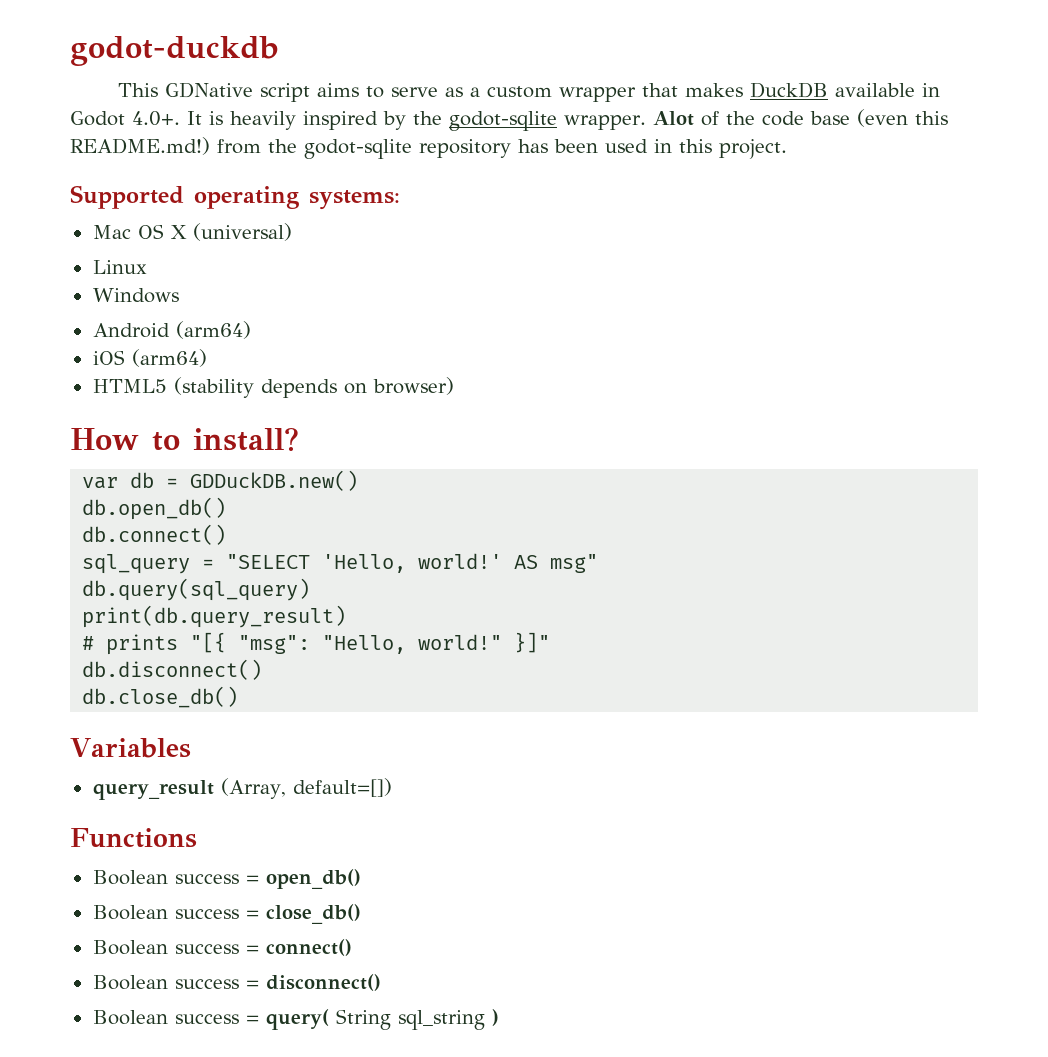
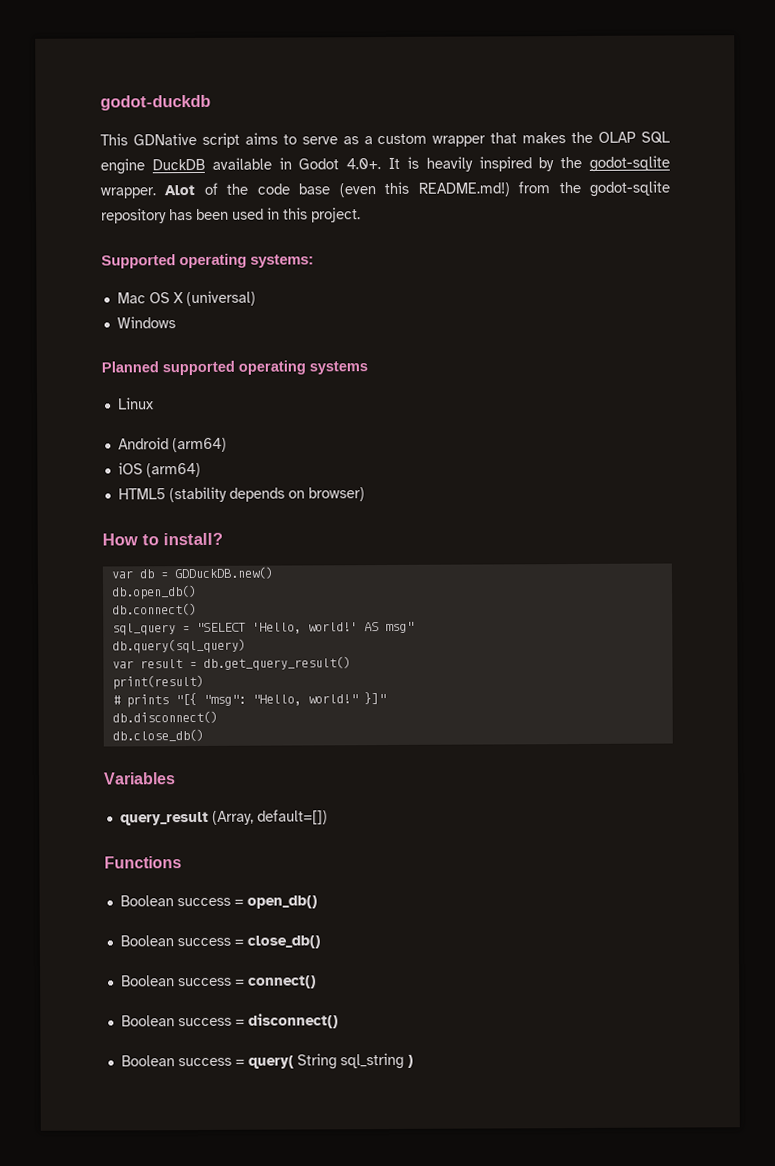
- This GDNative script aims to serve as a custom wrapper that makes DuckDB available in Godot 4.0+. It is heavily inspired by the godot-sqlite wrapper.
+ This GDNative script aims to serve as a custom wrapper that makes the OLAP SQL engine DuckDB available in Godot 4.0+. It is heavily inspired by the godot-sqlite wrapper.
+ Windows
+ Planned supported operating systems
- Windows
- print(db.query_result)
+ var result = db.get_query_result()
+ print(result)

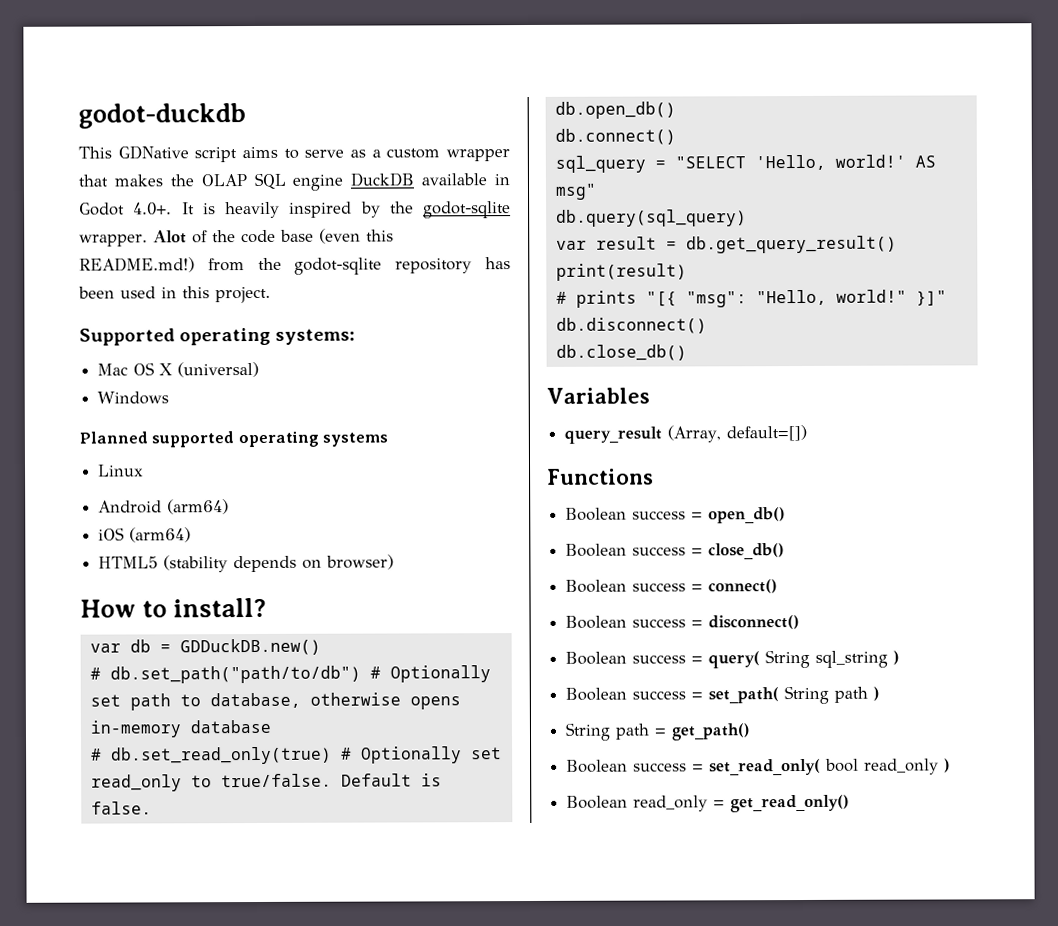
+ # db.set_path("path/to/db") # Optionally set path to database, otherwise opens in-memory database
+ # db.set_read_only(true) # Optionally set read_only to true/false. Default is false.
+ Boolean success = set_path( String path )
+ String path = get_path()
+ Boolean success = set_read_only( bool read_only )
+ Boolean read_only = get_read_only()

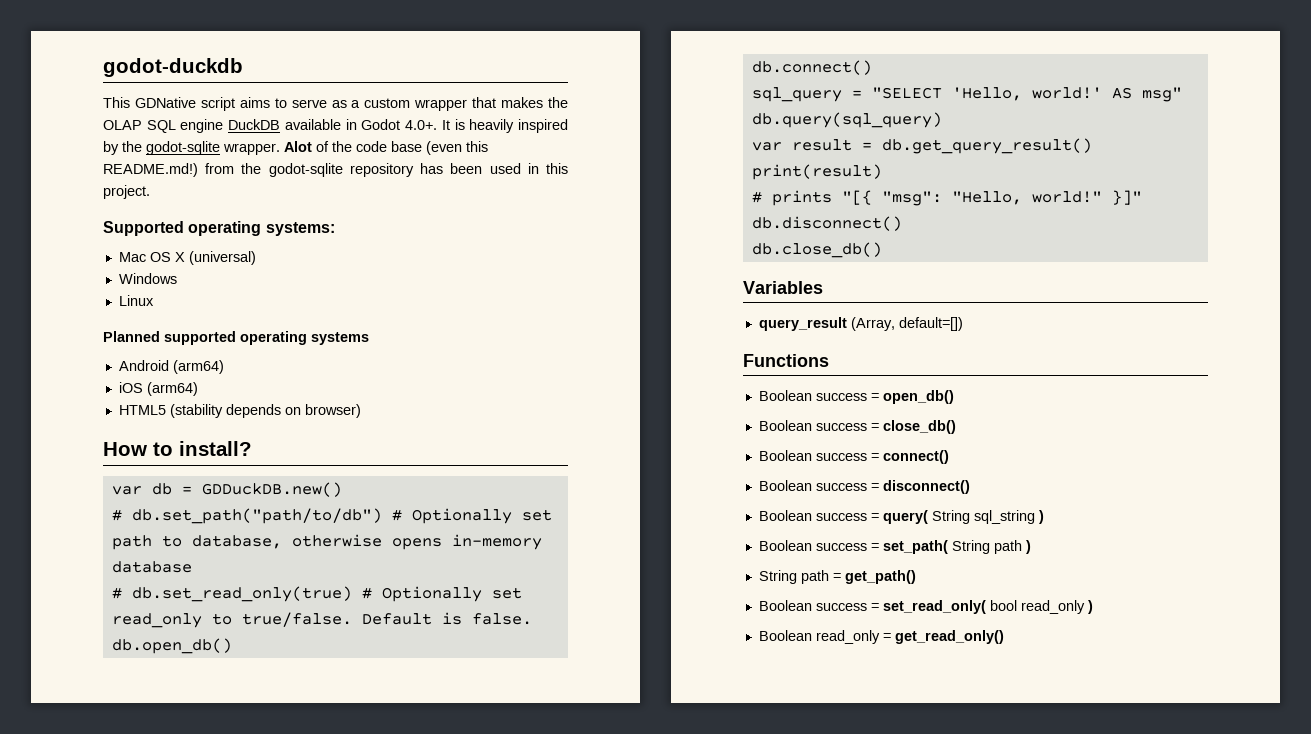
+ Linux
- Linux

